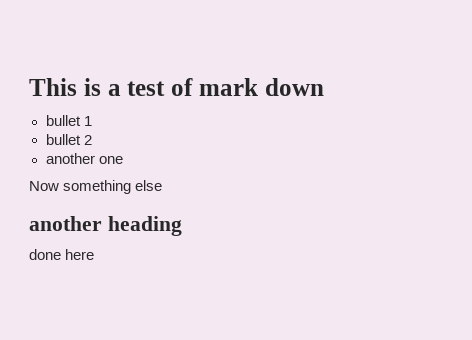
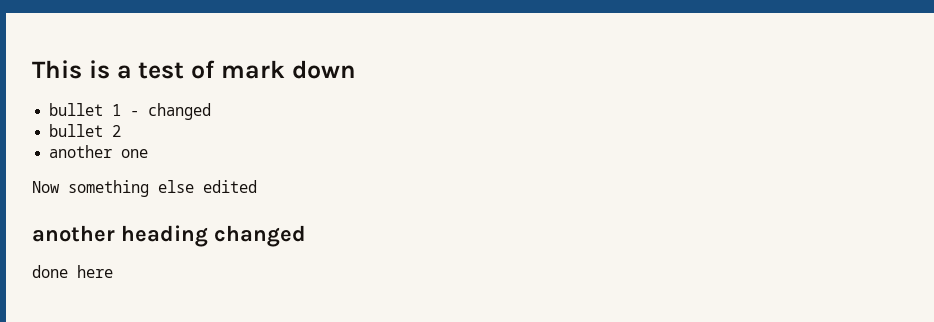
- bullet 1
+ bullet 1 - changed
- Now something else
+ Now something else edited
- another heading
+ another heading changed

